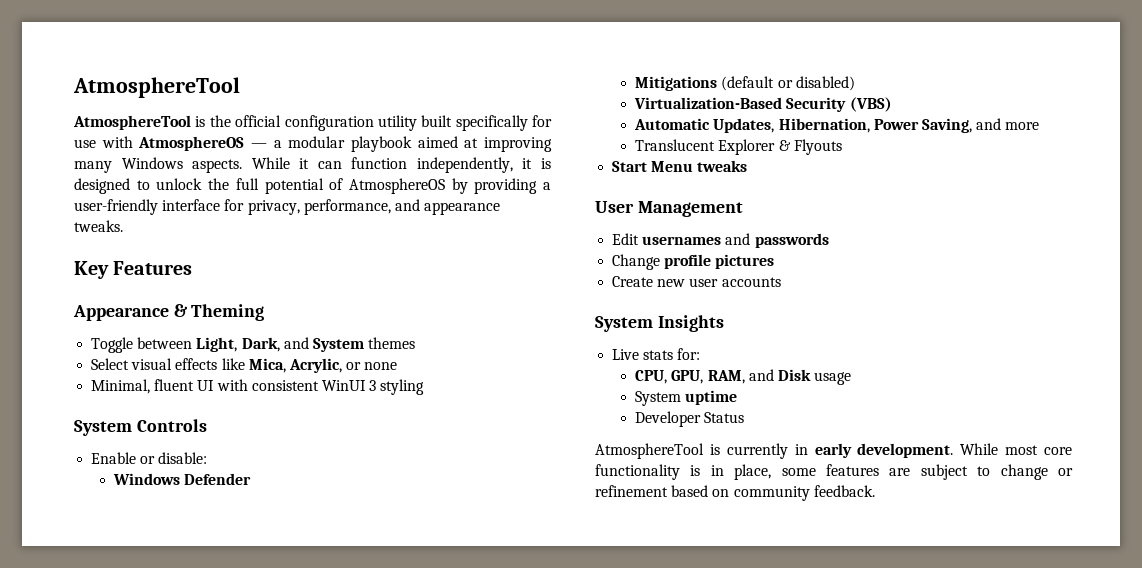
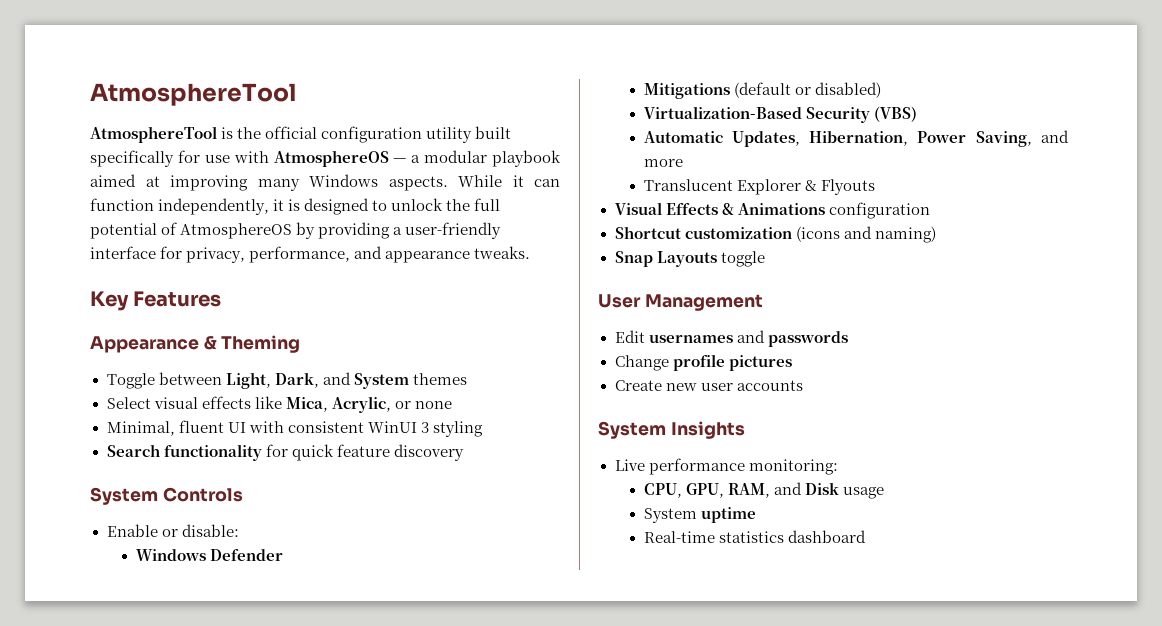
+ Search functionality for quick feature discovery
- Start Menu tweaks
+ Visual Effects & Animations configuration
+ Shortcut customization (icons and naming)
+ Snap Layouts toggle
- Live stats for:
+ Live performance monitoring:
- Developer Status
- AtmosphereTool is currently in early development. While most core functionality is in place, some features are subject to change or refinement based on community feedback.
+ Real-time statistics dashboard

